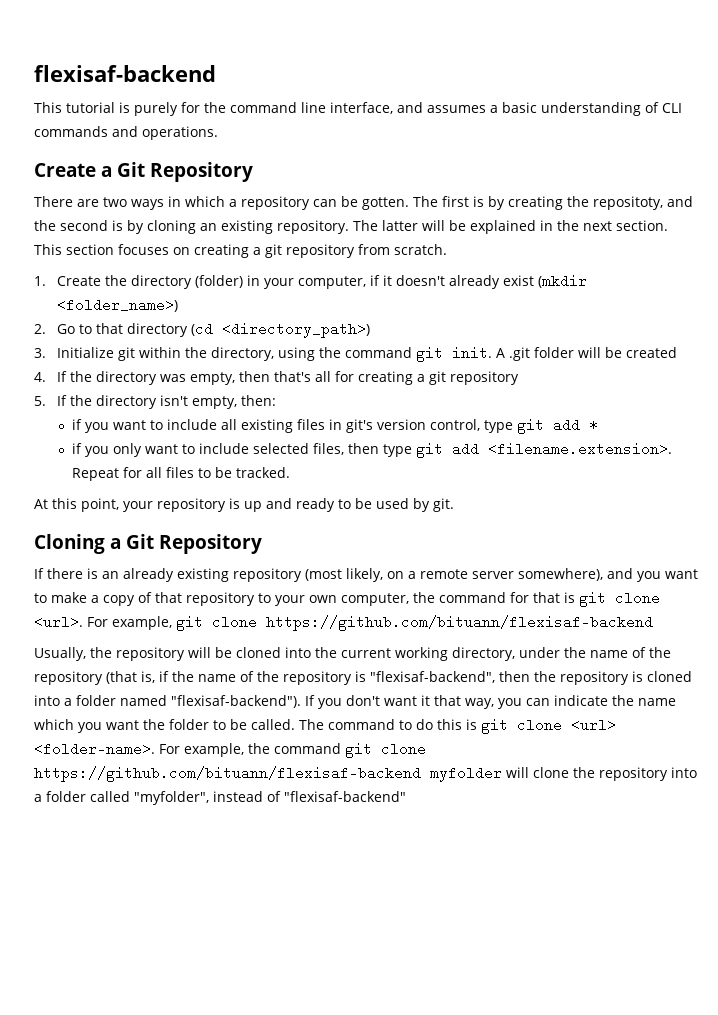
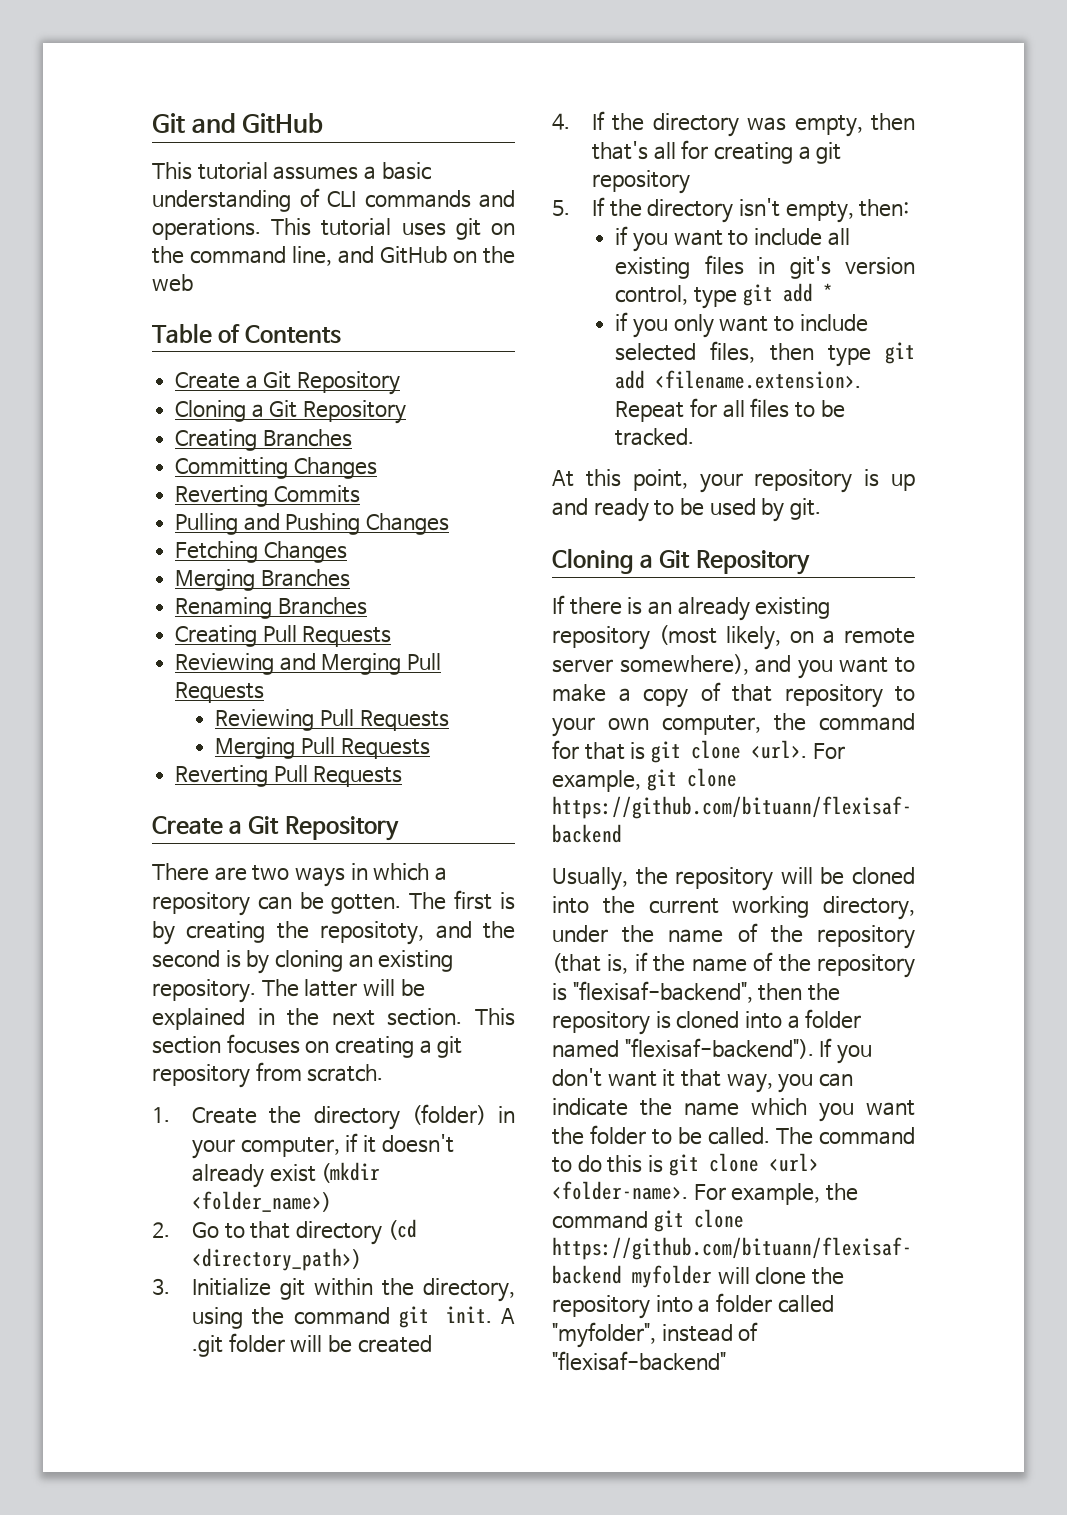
- flexisaf-backend
- This tutorial is purely for the command line interface, and assumes a basic understanding of CLI commands and operations.
+ Git and GitHub
+ This tutorial assumes a basic understanding of CLI commands and operations. This tutorial uses git on the command line, and GitHub on the web
+ Table of Contents
+ Create a Git Repository
+ Cloning a Git Repository
+ Creating Branches
+ Committing Changes
+ Reverting Commits
+ Pulling and Pushing Changes
+ Fetching Changes
+ Merging Branches
+ Renaming Branches
+ Creating Pull Requests
+ Reviewing and Merging Pull Requests
+ Reviewing Pull Requests
+ Merging Pull Requests
+ Reverting Pull Requests

